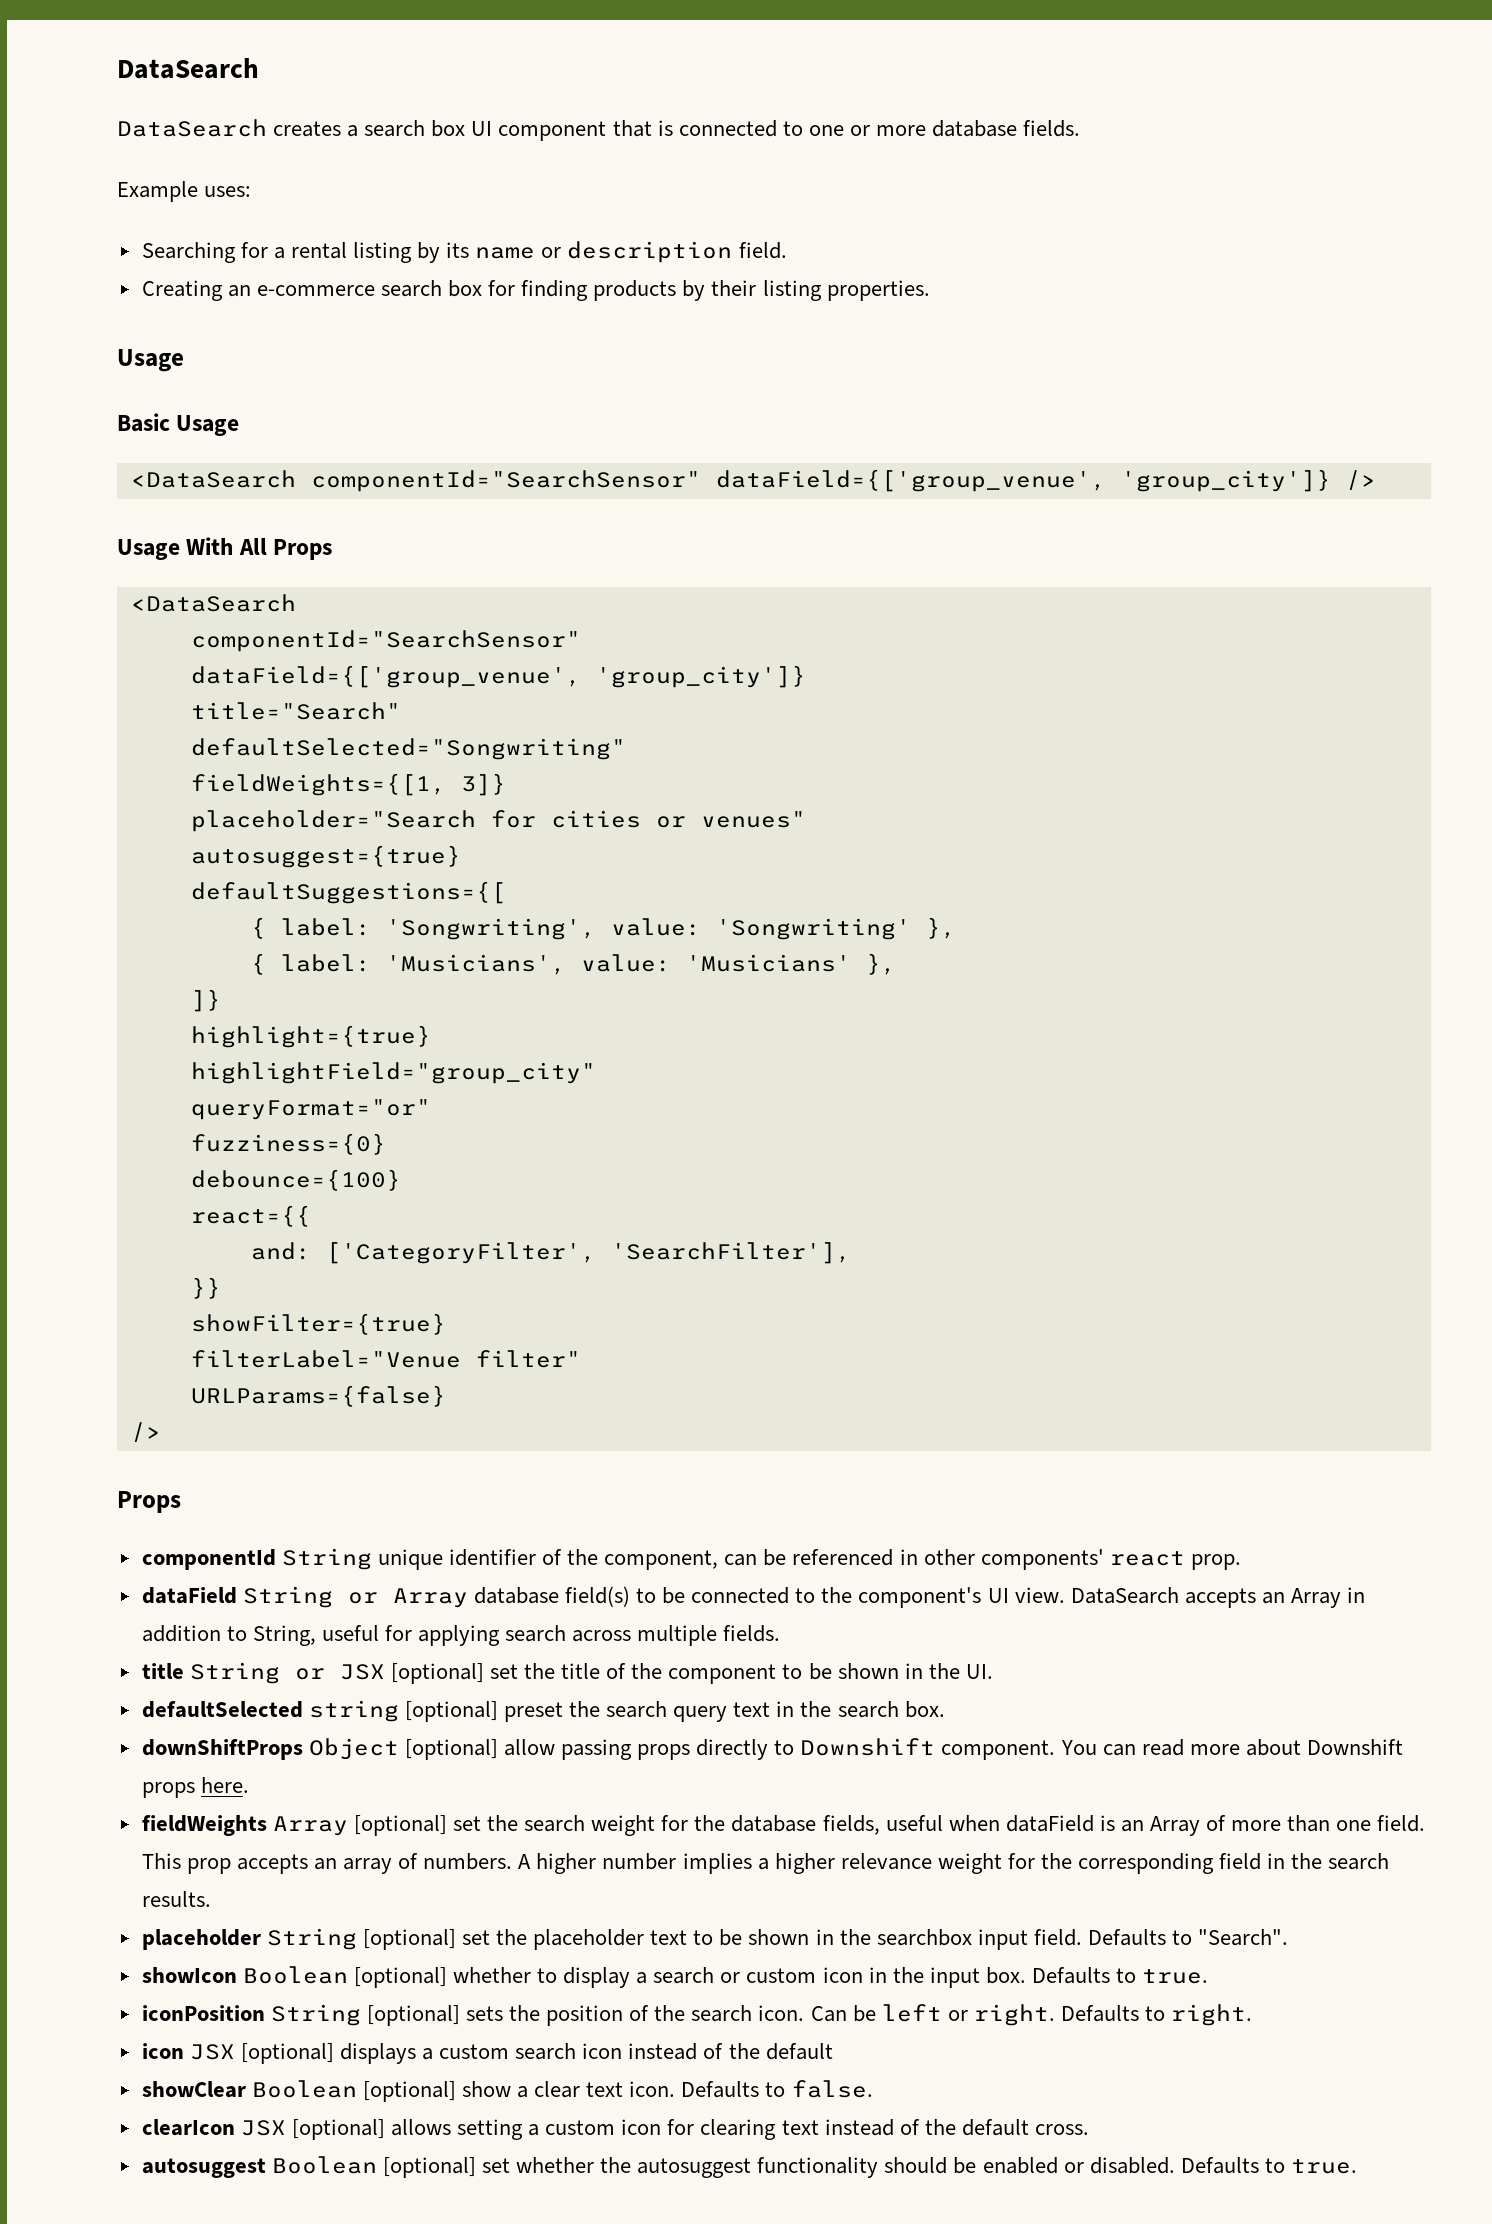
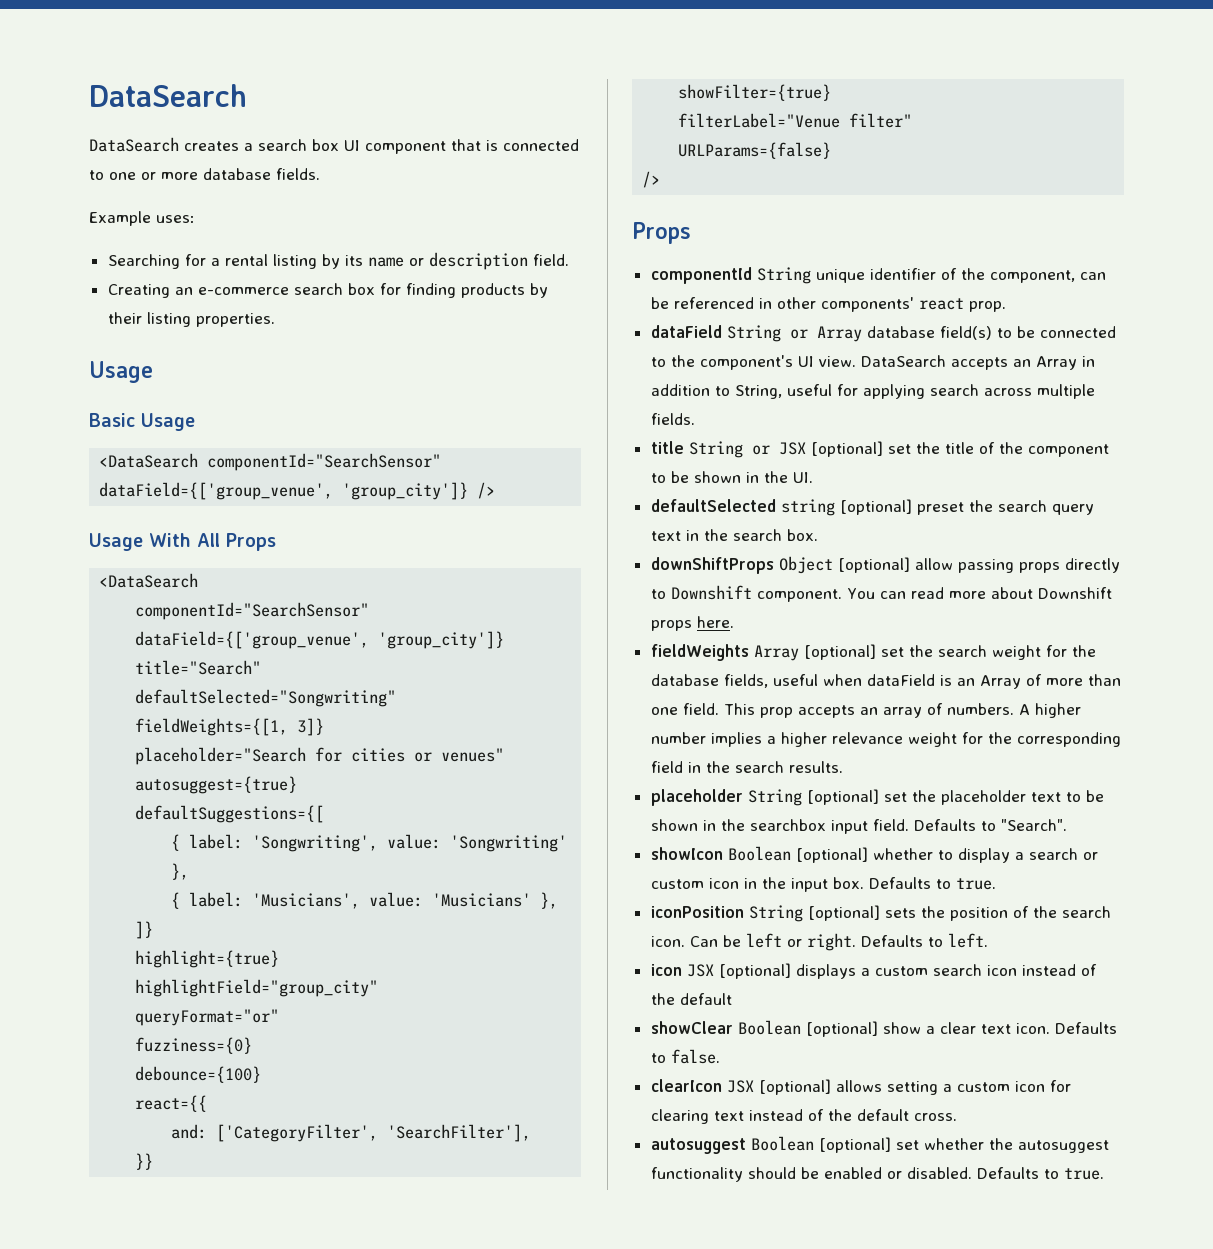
- Defaults to right.
+ Defaults to left.

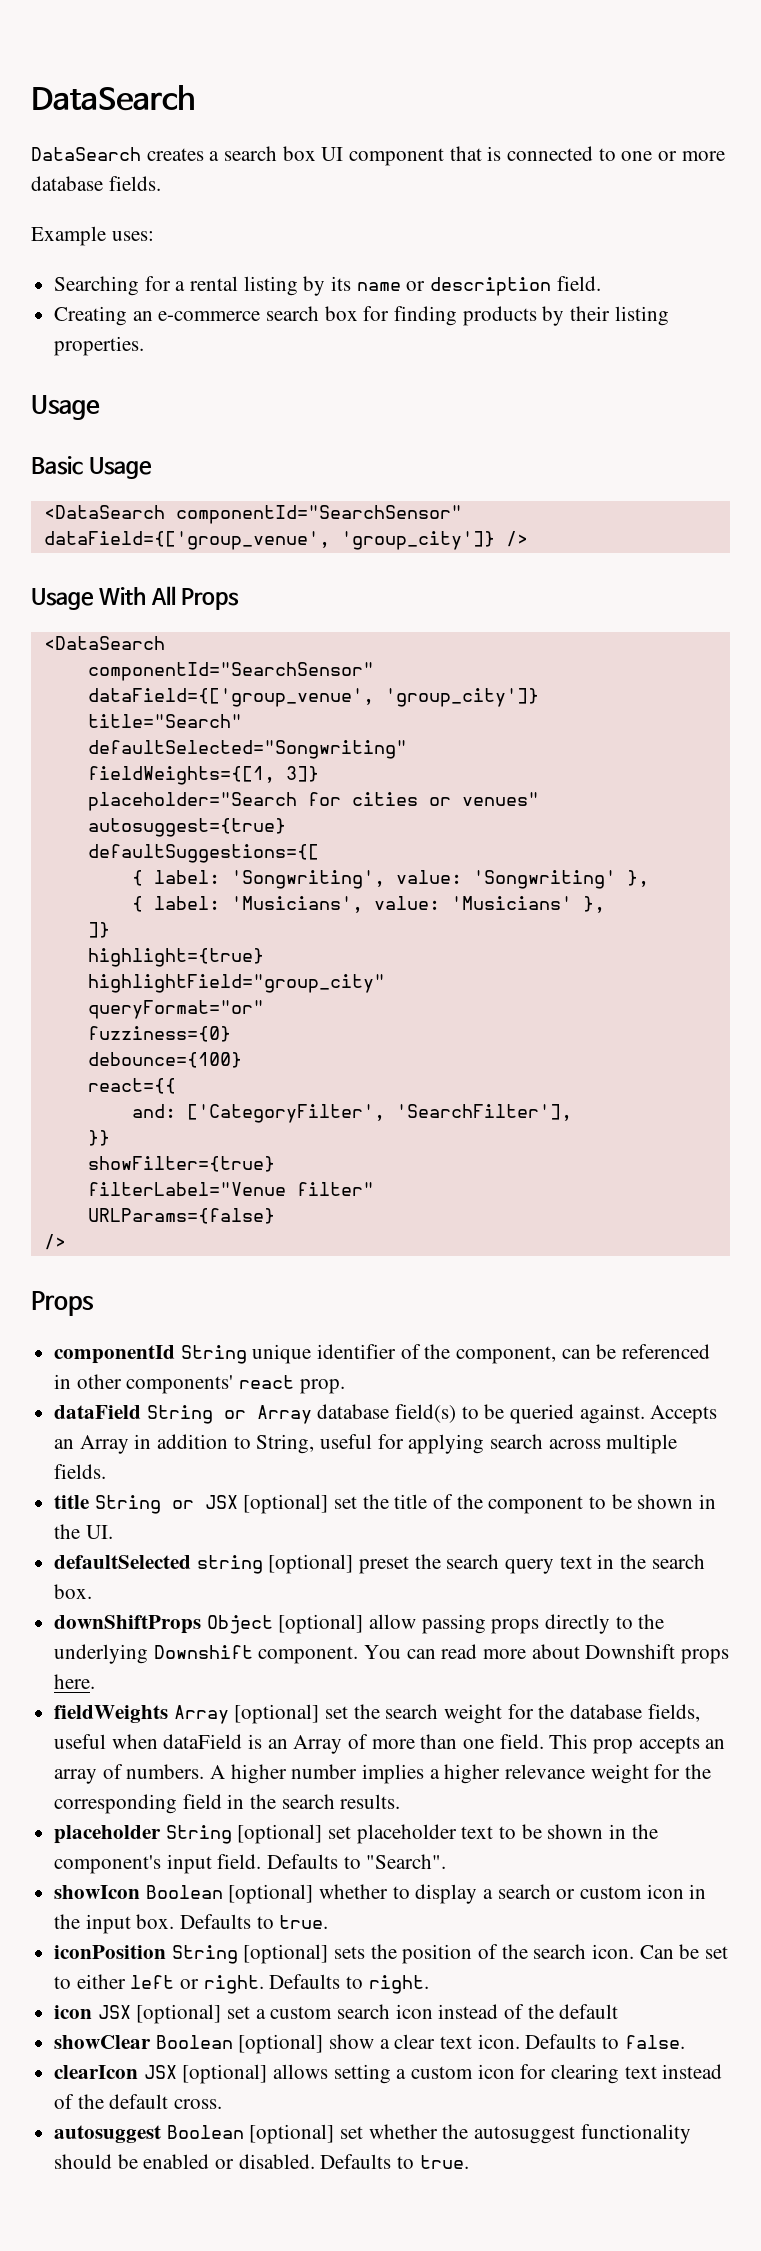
- dataField String or Array database field(s) to be connected to the component's UI view. DataSearch accepts an Array in addition to String, useful for applying search across multiple fields.
+ dataField String or Array database field(s) to be queried against. Accepts an Array in addition to String, useful for applying search across multiple fields.
- downShiftProps Object [optional] allow passing props directly to Downshift component.
+ downShiftProps Object [optional] allow passing props directly to the underlying Downshift component.
- placeholder String [optional] set the placeholder text to be shown in the searchbox input field.
+ placeholder String [optional] set placeholder text to be shown in the component's input field.
- Can be left or right.
+ Can be set to either left or right.
- Defaults to left.
+ Defaults to right.
- icon JSX [optional] displays a custom search icon instead of the default
+ icon JSX [optional] set a custom search icon instead of the default

